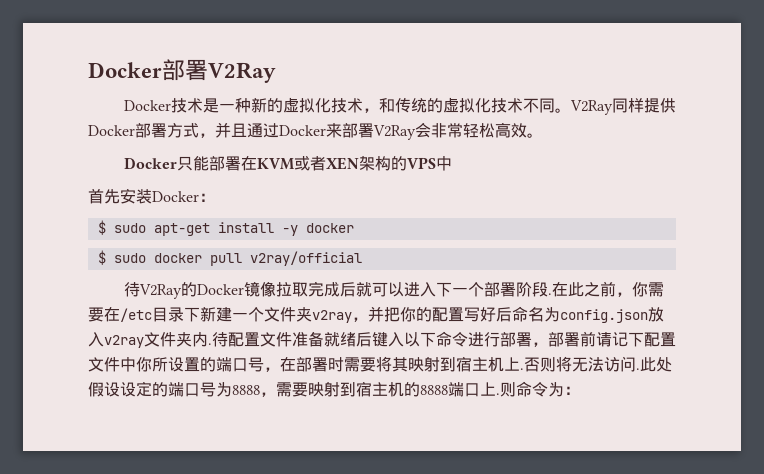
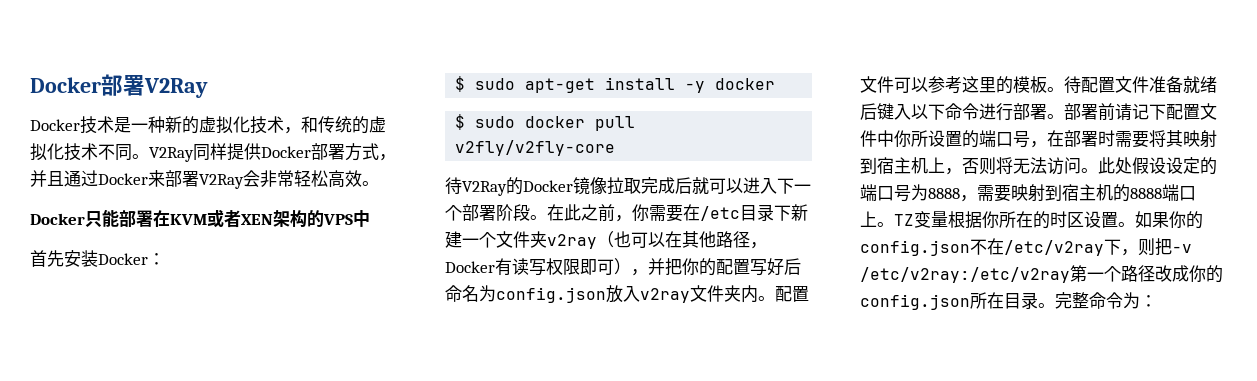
- $ sudo docker pull v2ray/official
+ $ sudo docker pull v2fly/v2fly-core
- 待V2Ray的Docker镜像拉取完成后就可以进入下一个部署阶段.
+ 待V2Ray的Docker镜像拉取完成后就可以进入下一个部署阶段。
- 在此之前，你需要在/etc目录下新建一个文件夹v2ray，并把你的配置写好后命名为config.json放入v2ray文件夹内.
+ 在此之前，你需要在/etc目录下新建一个文件夹v2ray（也可以在其他路径，Docker有读写权限即可），并把你的配置写好后命名为config.json放入v2ray文件夹内。配置文件可以参考这里的模板。
- 待配置文件准备就绪后键入以下命令进行部署，部署前请记下配置文件中你所设置的端口号，在部署时需要将其映射到宿主机上.否则将无法访问.
+ 待配置文件准备就绪后键入以下命令进行部署。部署前请记下配置文件中你所设置的端口号，在部署时需要将其映射到宿主机上，否则将无法访问。
- 此处假设设定的端口号为8888，需要映射到宿主机的8888端口上.则命令为：
+ 此处假设设定的端口号为8888，需要映射到宿主机的8888端口上。TZ变量根据你所在的时区设置。如果你的config.json不在/etc/v2ray下，则把-v /etc/v2ray:/etc/v2ray第一个路径改成你的config.json所在目录。完整命令为：

